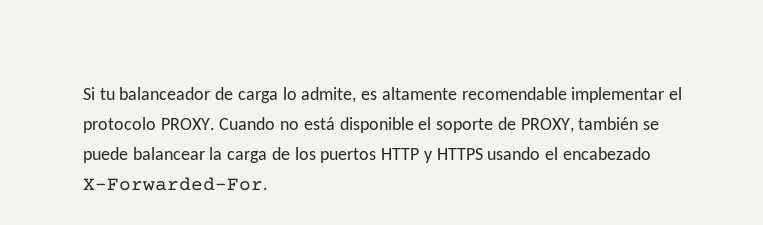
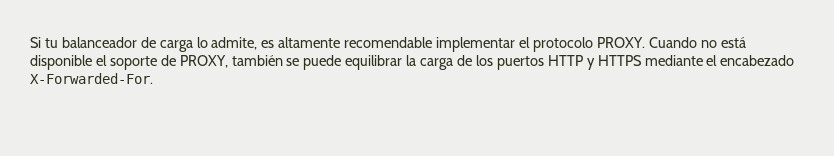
- Cuando no está disponible el soporte de PROXY, también se puede balancear la carga de los puertos HTTP y HTTPS usando el encabezado X-Forwarded-For.
+ Cuando no está disponible el soporte de PROXY, también se puede equilibrar la carga de los puertos HTTP y HTTPS mediante el encabezado X-Forwarded-For.

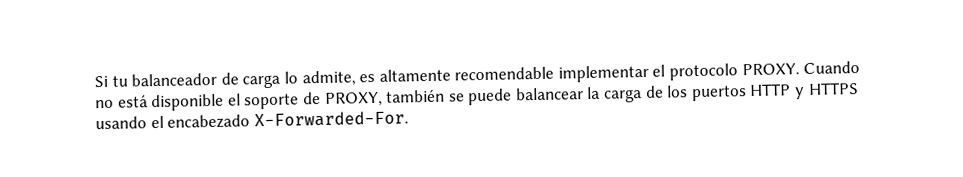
- Cuando no está disponible el soporte de PROXY, también se puede equilibrar la carga de los puertos HTTP y HTTPS mediante el encabezado X-Forwarded-For.
+ Cuando no está disponible el soporte de PROXY, también se puede balancear la carga de los puertos HTTP y HTTPS usando el encabezado X-Forwarded-For.

